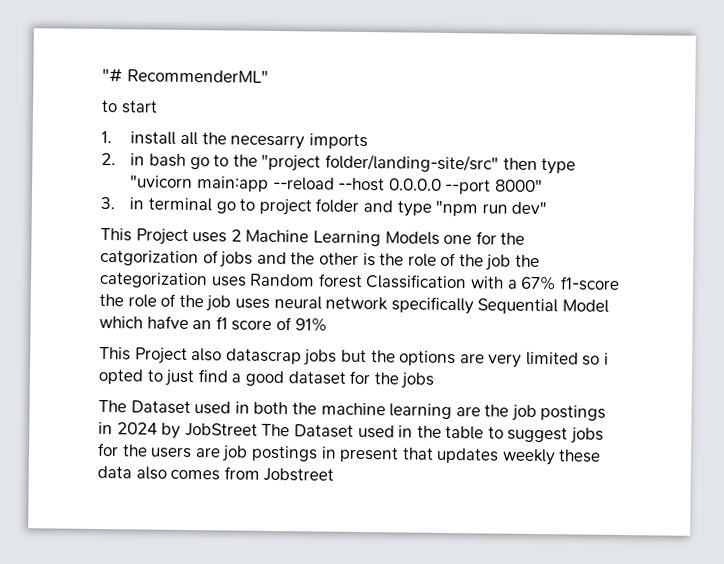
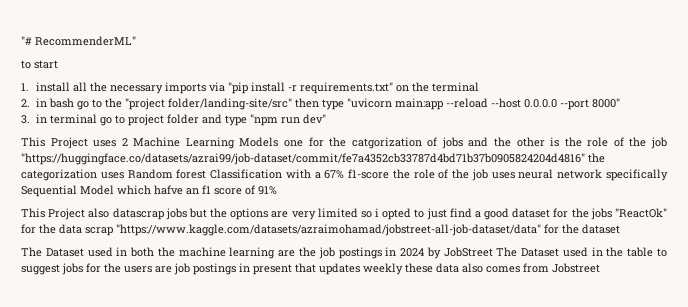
- 1. install all the necesarry imports
+ 1. install all the necessary imports via "pip install -r requirements.txt" on the terminal
- This Project uses 2 Machine Learning Models one for the catgorization of jobs and the other is the role of the job the categorization uses Random forest Classification with a 67% f1-score the role of the job uses neural network specifically Sequential Model which hafve an f1 score of 91%
+ This Project uses 2 Machine Learning Models one for the catgorization of jobs and the other is the role of the job "https://huggingface.co/datasets/azrai99/job-dataset/commit/fe7a4352cb33787d4bd71b37b0905824204d4816" the categorization uses Random forest Classification with a 67% f1-score the role of the job uses neural network specifically Sequential Model which hafve an f1 score of 91%
- This Project also datascrap jobs but the options are very limited so i opted to just find a good dataset for the jobs
+ This Project also datascrap jobs but the options are very limited so i opted to just find a good dataset for the jobs "ReactOk" for the data scrap "https://www.kaggle.com/datasets/azraimohamad/jobstreet-all-job-dataset/data" for the dataset

